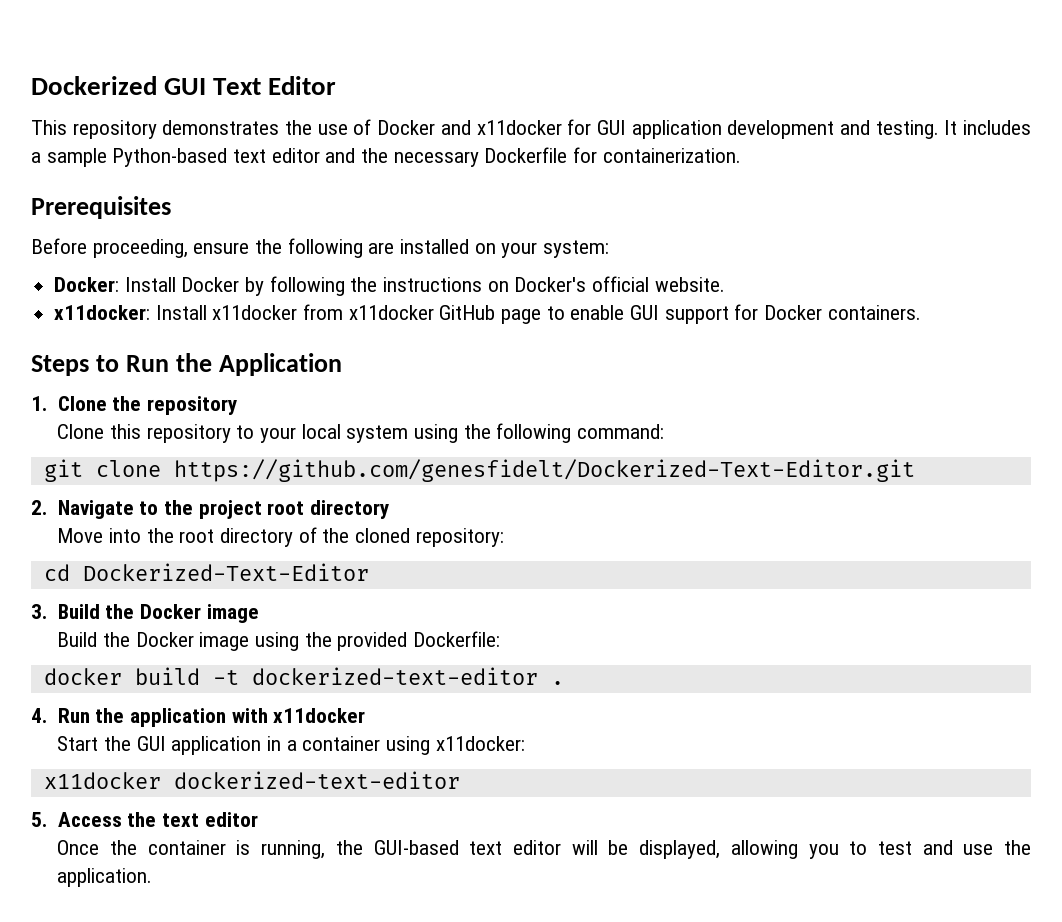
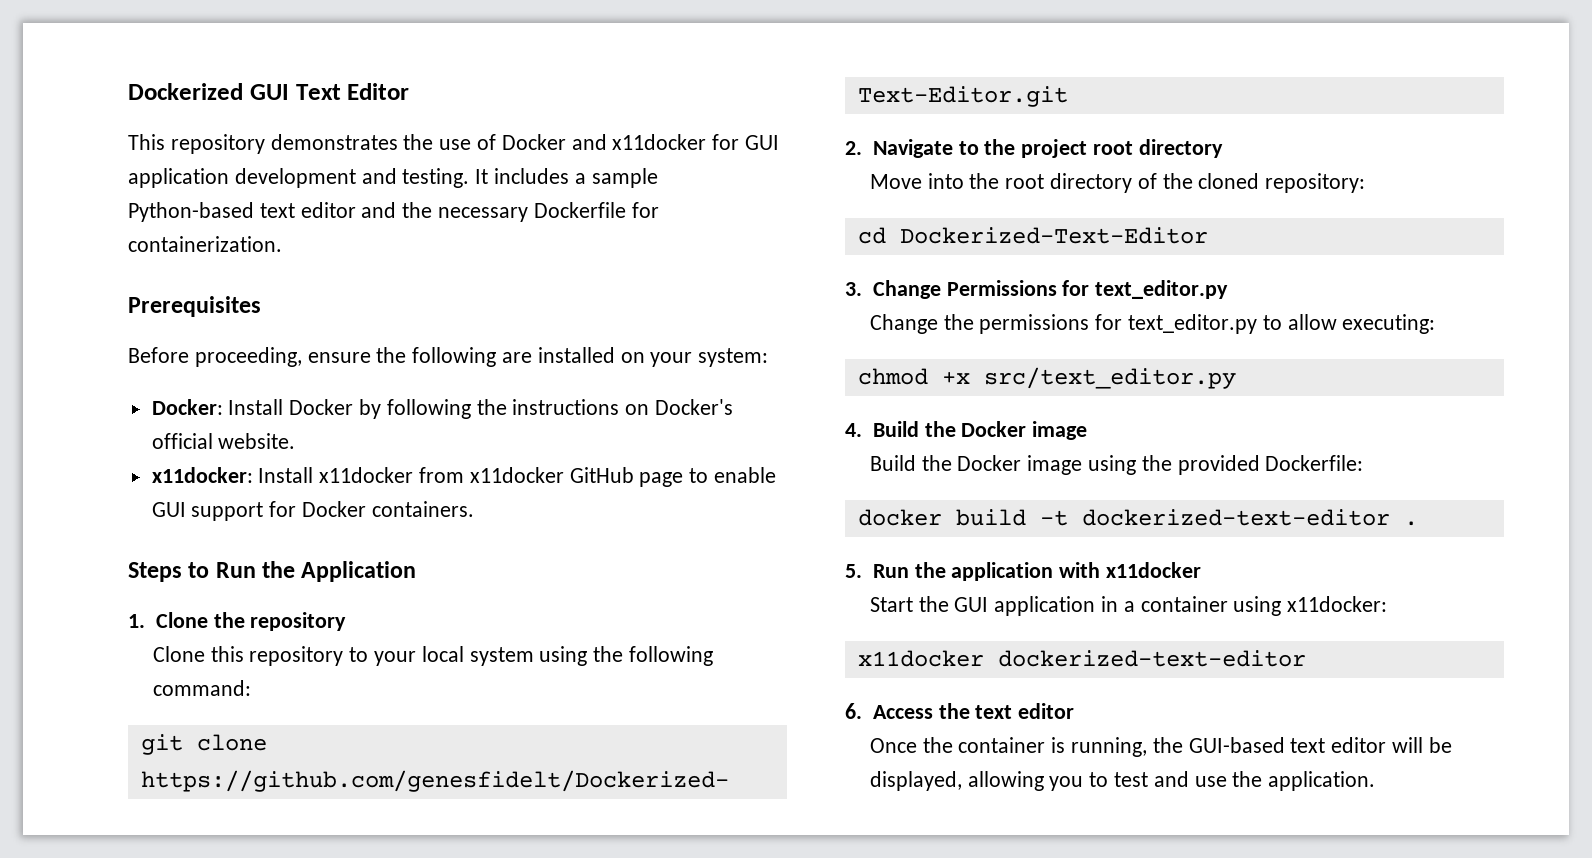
- 3. Build the Docker image
+ 3. Change Permissions for text_editor.py
+ Change the permissions for text_editor.py to allow executing:
+ chmod +x src/text_editor.py
+ 4. Build the Docker image
- 4. Run the application with x11docker
+ 5. Run the application with x11docker
- 5. Access the text editor
+ 6. Access the text editor

